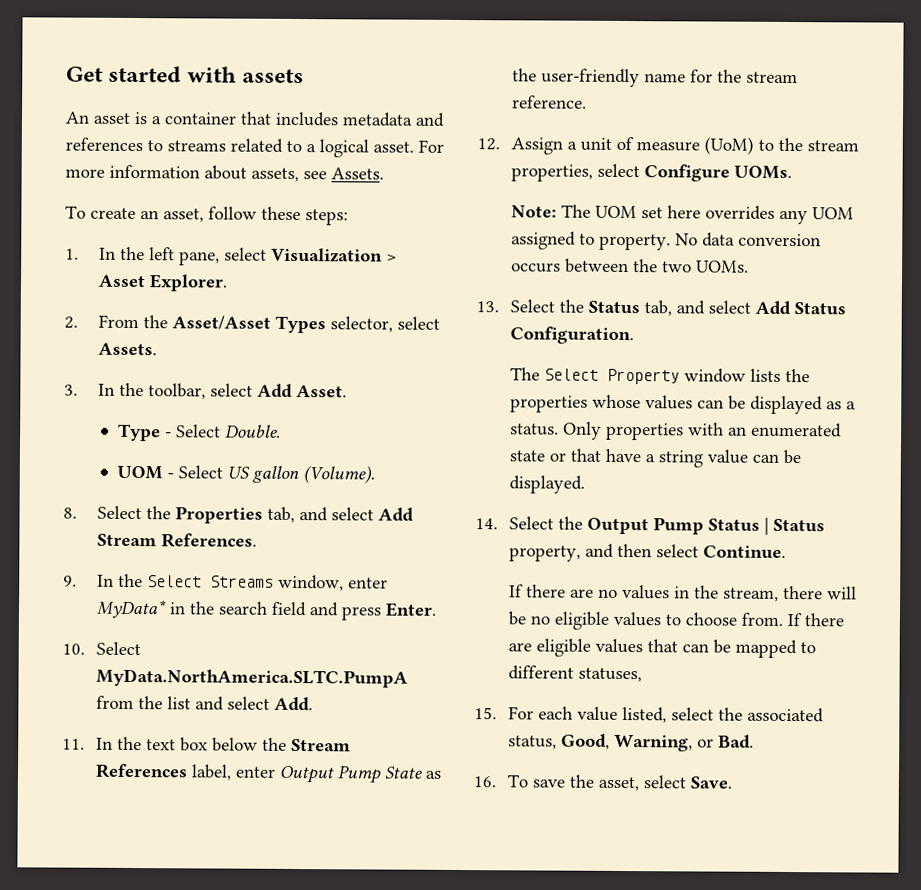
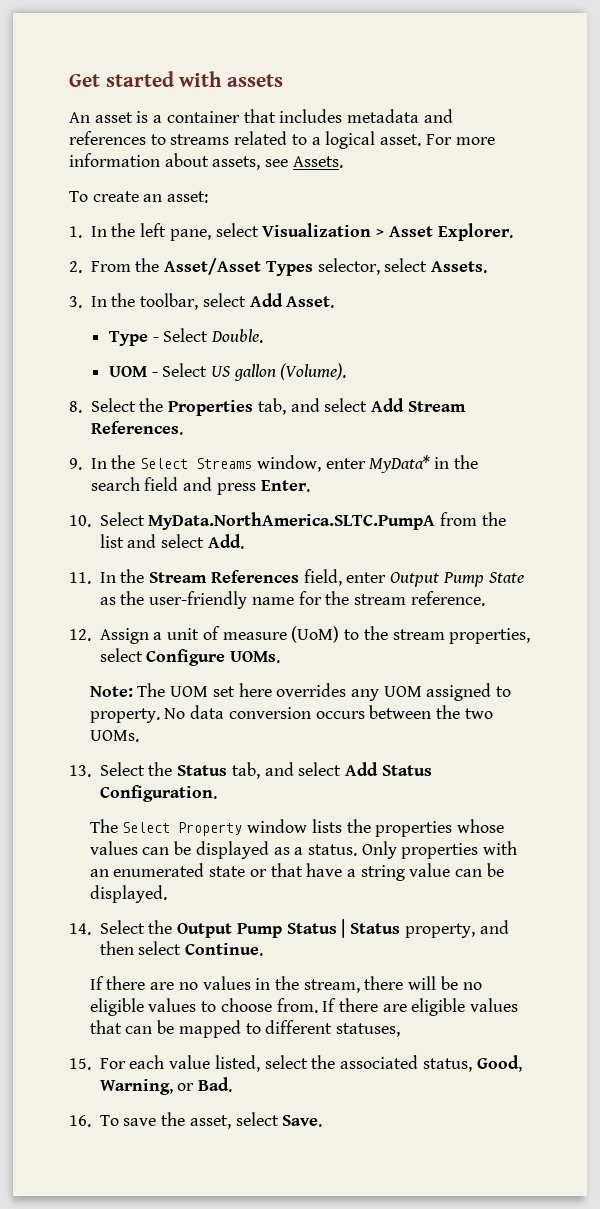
- To create an asset, follow these steps:
+ To create an asset:
- 11. In the text box below the Stream References label, enter Output Pump State as the user-friendly name for the stream reference.
+ 11. In the Stream References field, enter Output Pump State as the user-friendly name for the stream reference.

